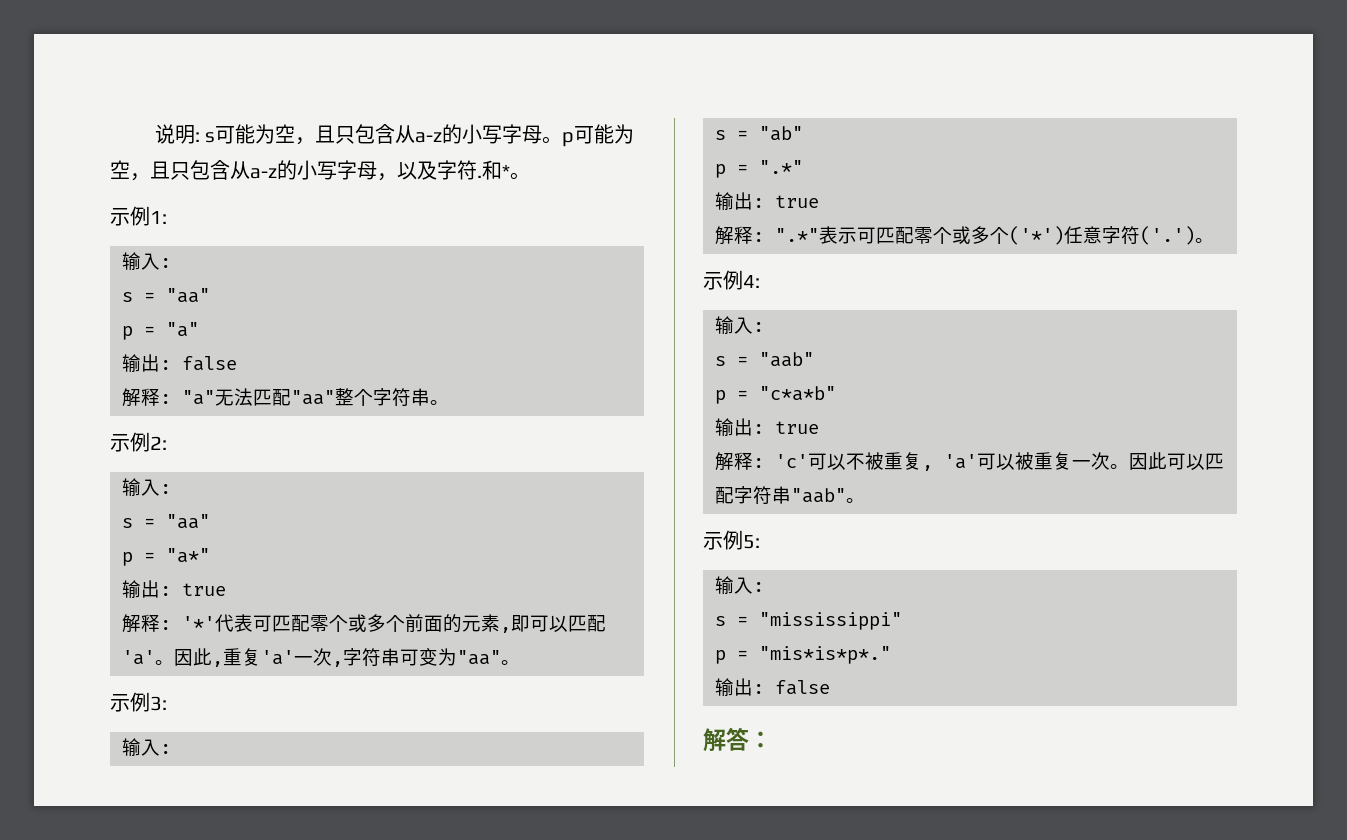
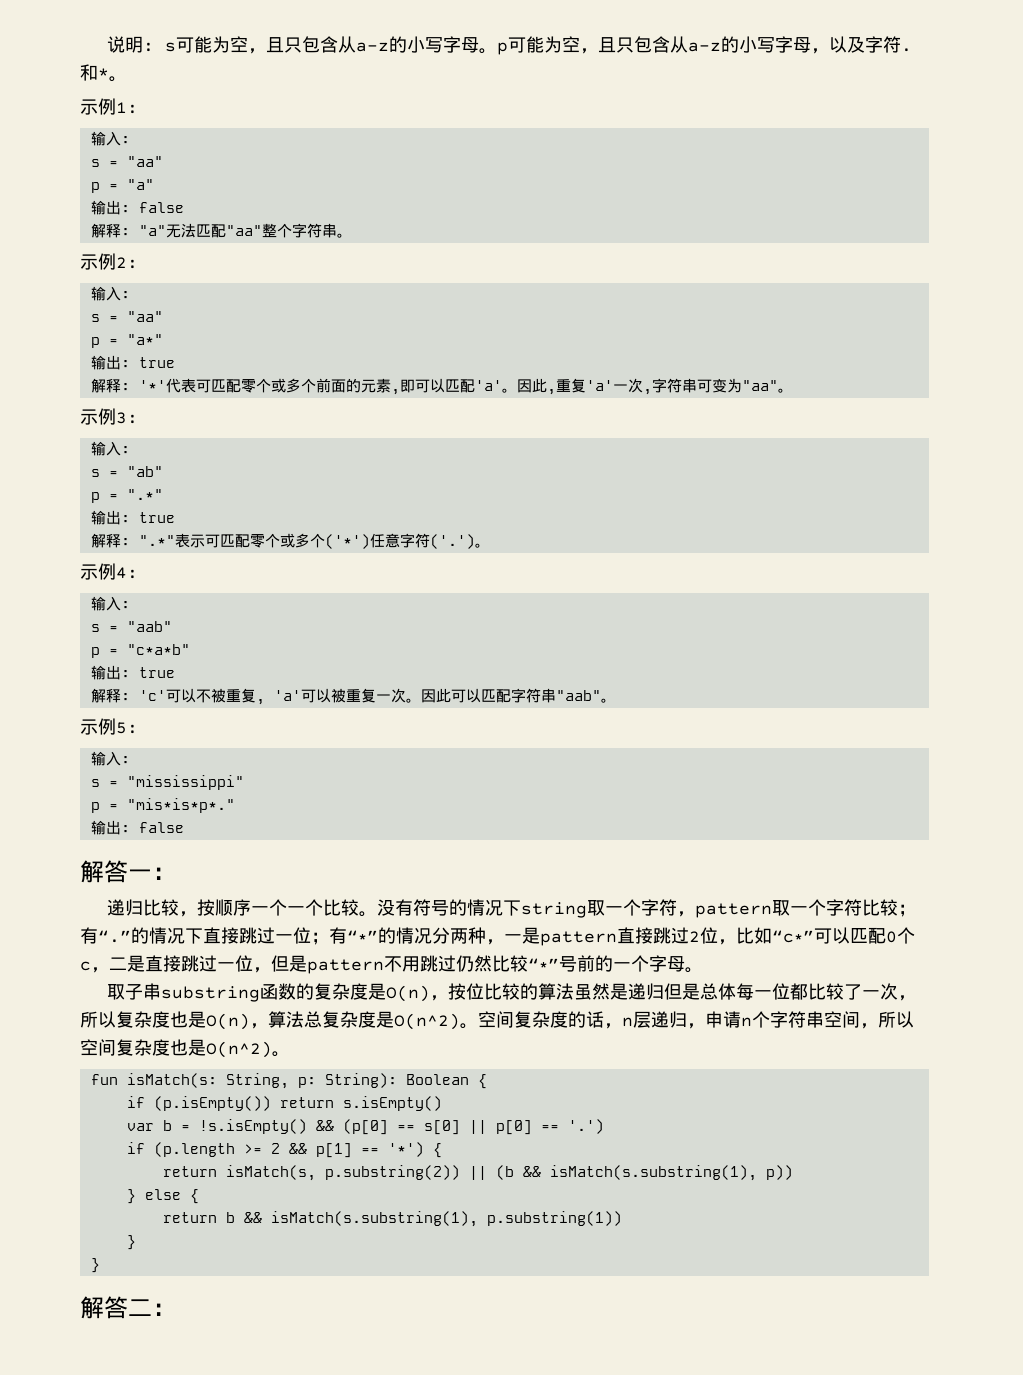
- 解答：
+ 解答一：
+ 递归比较，按顺序一个一个比较。没有符号的情况下string取一个字符，pattern取一个字符比较；有“.”的情况下直接跳过一位；有“*”的情况分两种，一是pattern直接跳过2位，比如“c*”可以匹配0个c，二是直接跳过一位，但是pattern不用跳过仍然比较“*”号前的一个字母。
+ 取子串substring函数的复杂度是O(n)，按位比较的算法虽然是递归但是总体每一位都比较了一次，所以复杂度也是O(n)，算法总复杂度是O(n^2)。空间复杂度的话，n层递归，申请n个字符串空间，所以空间复杂度也是O(n^2)。
+ fun isMatch(s: String, p: String): Boolean {
+ if (p.isEmpty()) return s.isEmpty()
+ var b = !s.isEmpty() && (p[0] == s[0] || p[0] == '.')
+ if (p.length >= 2 && p[1] == '*') {
+ return isMatch(s, p.substring(2)) || (b && isMatch(s.substring(1), p))
+ } else {
+ return b && isMatch(s.substring(1), p.substring(1))
+ }
+ }
+ 解答二：

